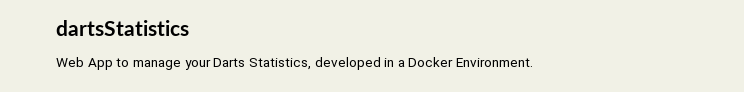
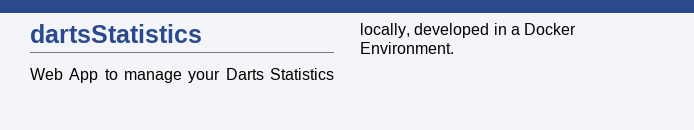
- Web App to manage your Darts Statistics, developed in a Docker Environment.
+ Web App to manage your Darts Statistics locally, developed in a Docker Environment.

